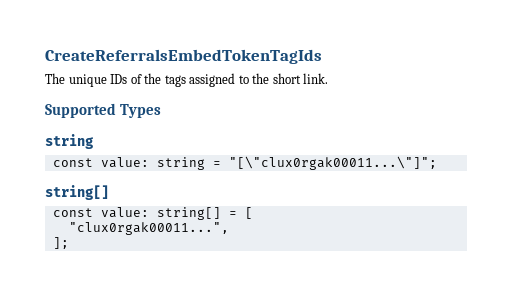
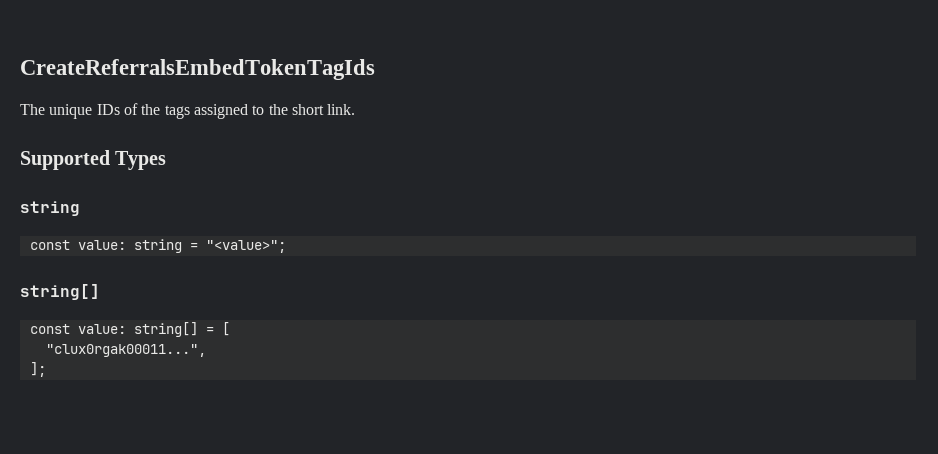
- const value: string = "[\"clux0rgak00011...\"]";
+ const value: string = "<value>";

